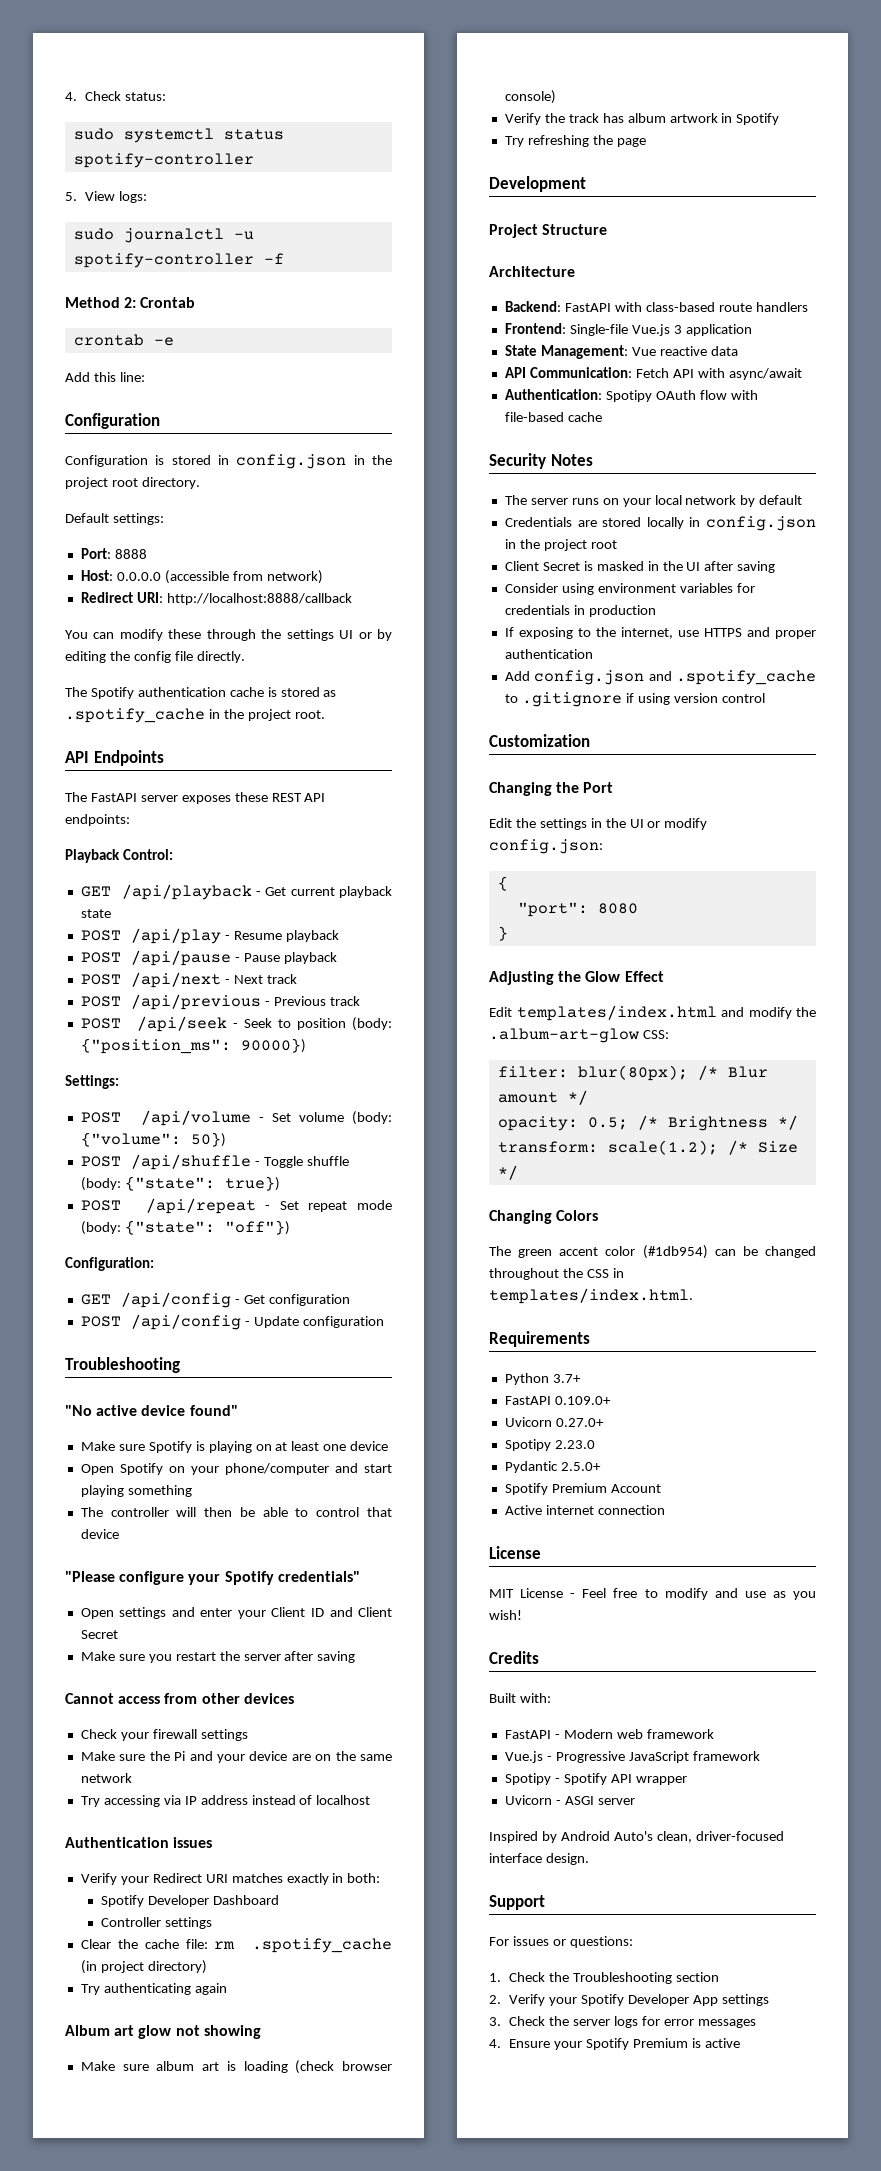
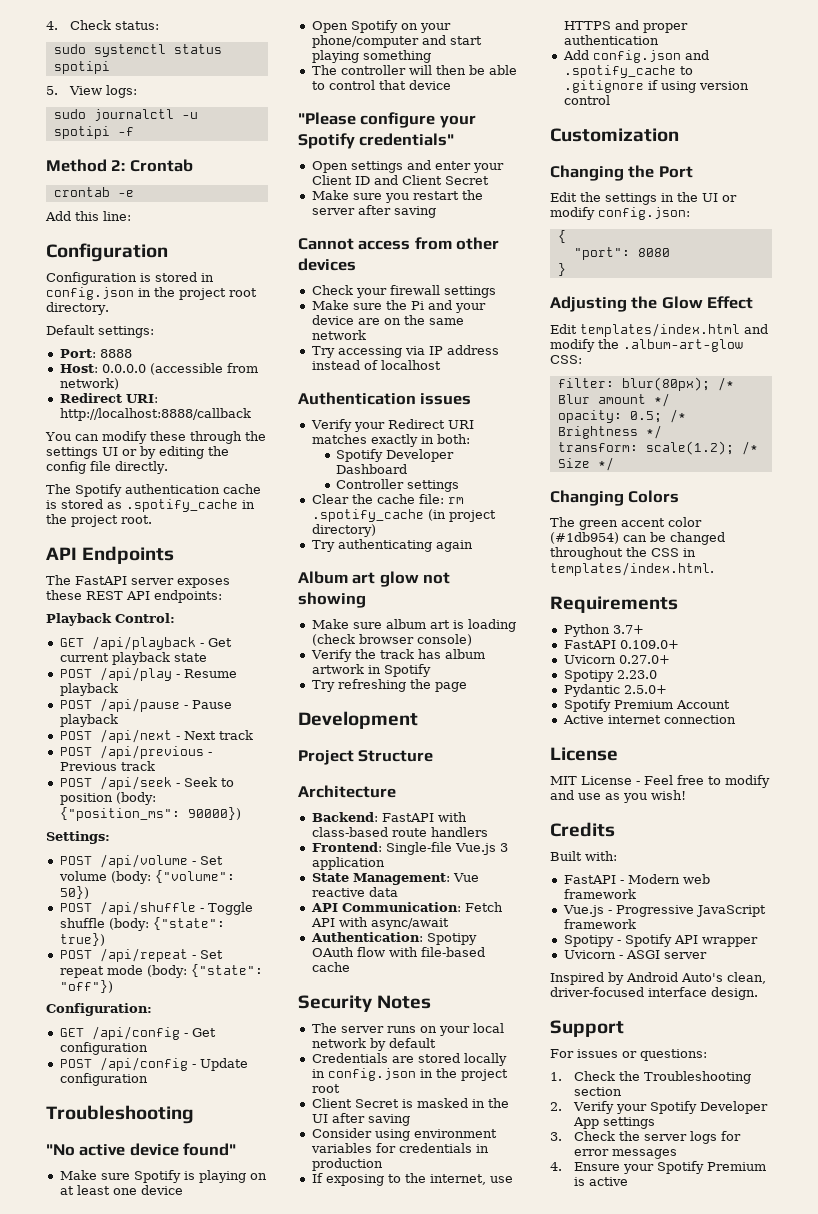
- sudo systemctl status spotify-controller
+ sudo systemctl status spotipi
- sudo journalctl -u spotify-controller -f
+ sudo journalctl -u spotipi -f

